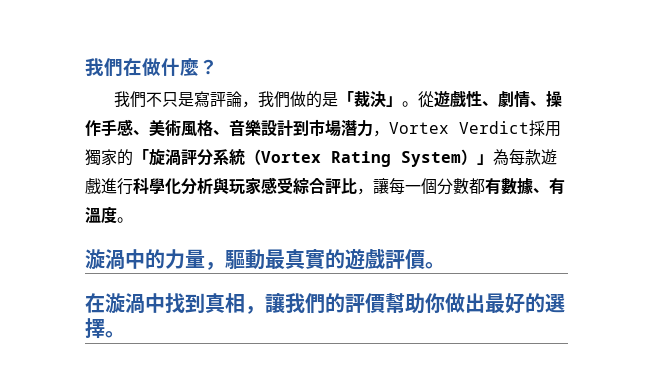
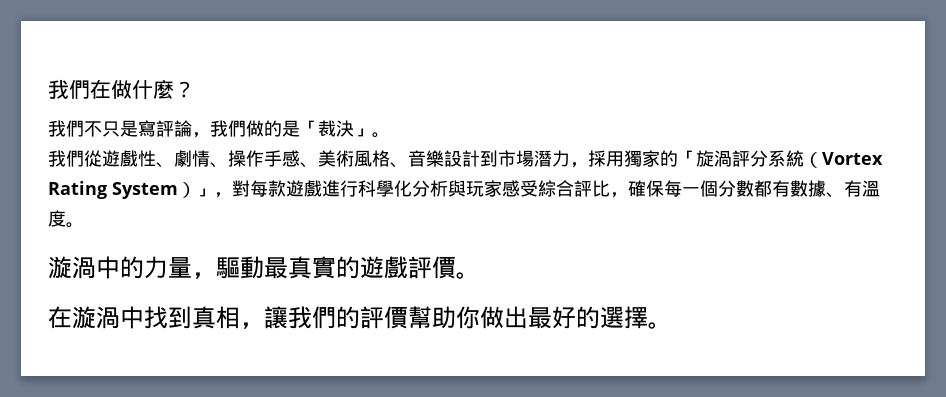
- 我們不只是寫評論，我們做的是「裁決」。從遊戲性、劇情、操作手感、美術風格、音樂設計到市場潛力，Vortex Verdict採用獨家的「旋渦評分系統（Vortex Rating System）」為每款遊戲進行科學化分析與玩家感受綜合評比，讓每一個分數都有數據、有溫度。
+ 我們不只是寫評論，我們做的是「裁決」。
+ 我們從遊戲性、劇情、操作手感、美術風格、音樂設計到市場潛力，採用獨家的「旋渦評分系統（Vortex Rating System）」，對每款遊戲進行科學化分析與玩家感受綜合評比，確保每一個分數都有數據、有溫度。

